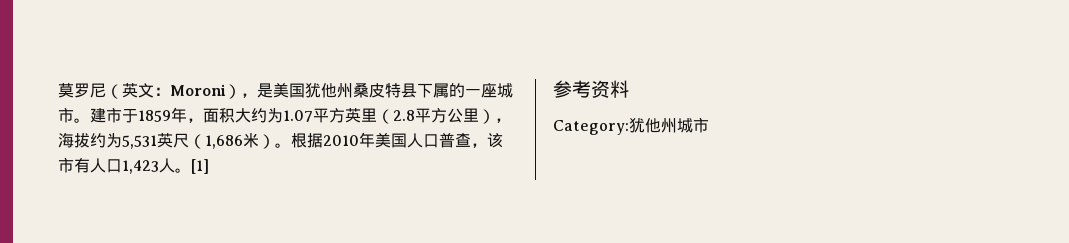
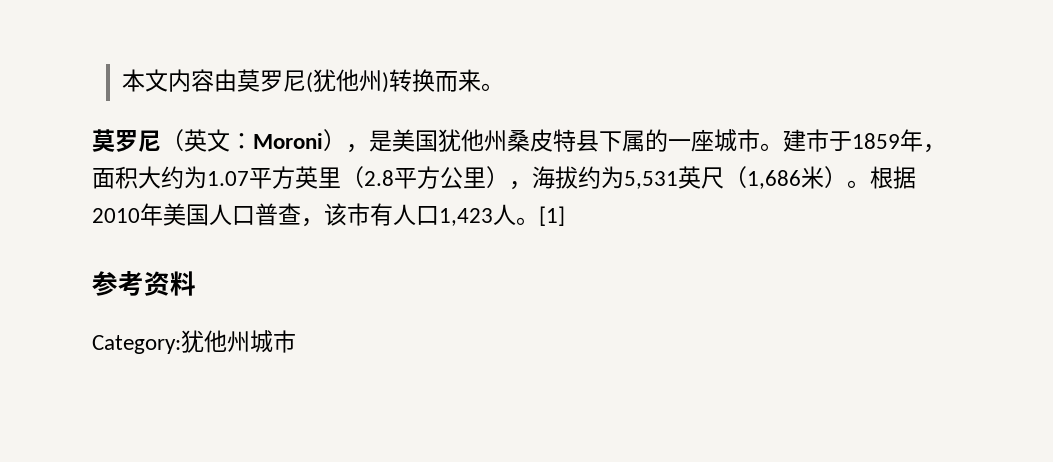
+ 本文内容由莫罗尼(犹他州)转换而来。

